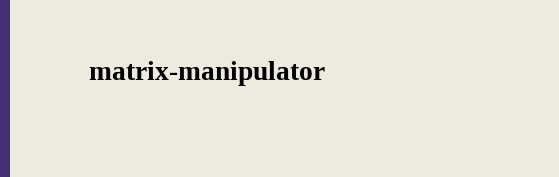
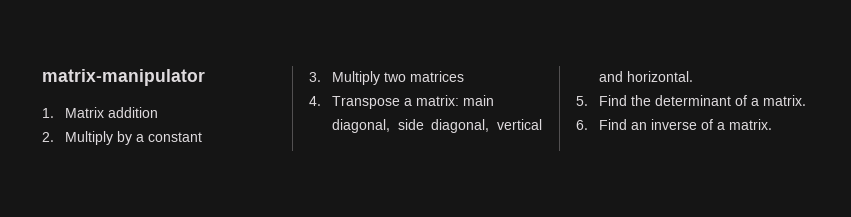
+ 1. Matrix addition
+ 2. Multiply by a constant
+ 3. Multiply two matrices
+ 4. Transpose a matrix: main diagonal, side diagonal, vertical and horizontal.
+ 5. Find the determinant of a matrix.
+ 6. Find an inverse of a matrix.

